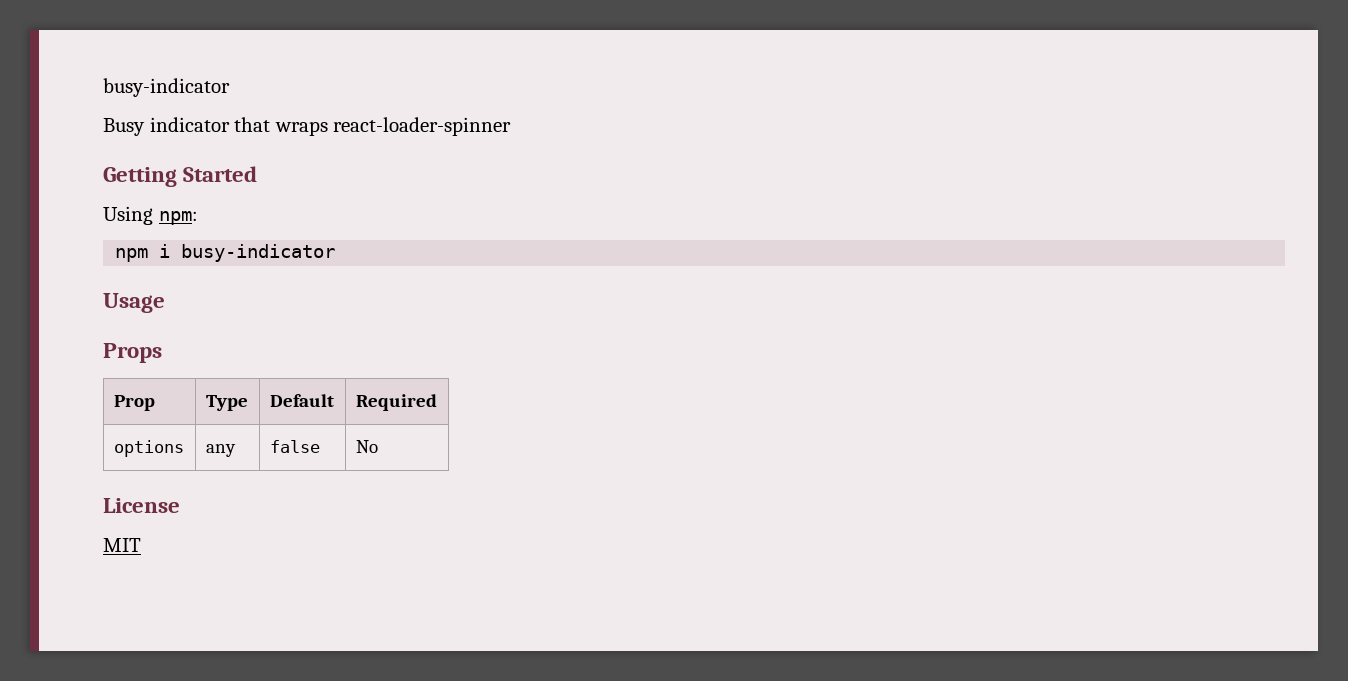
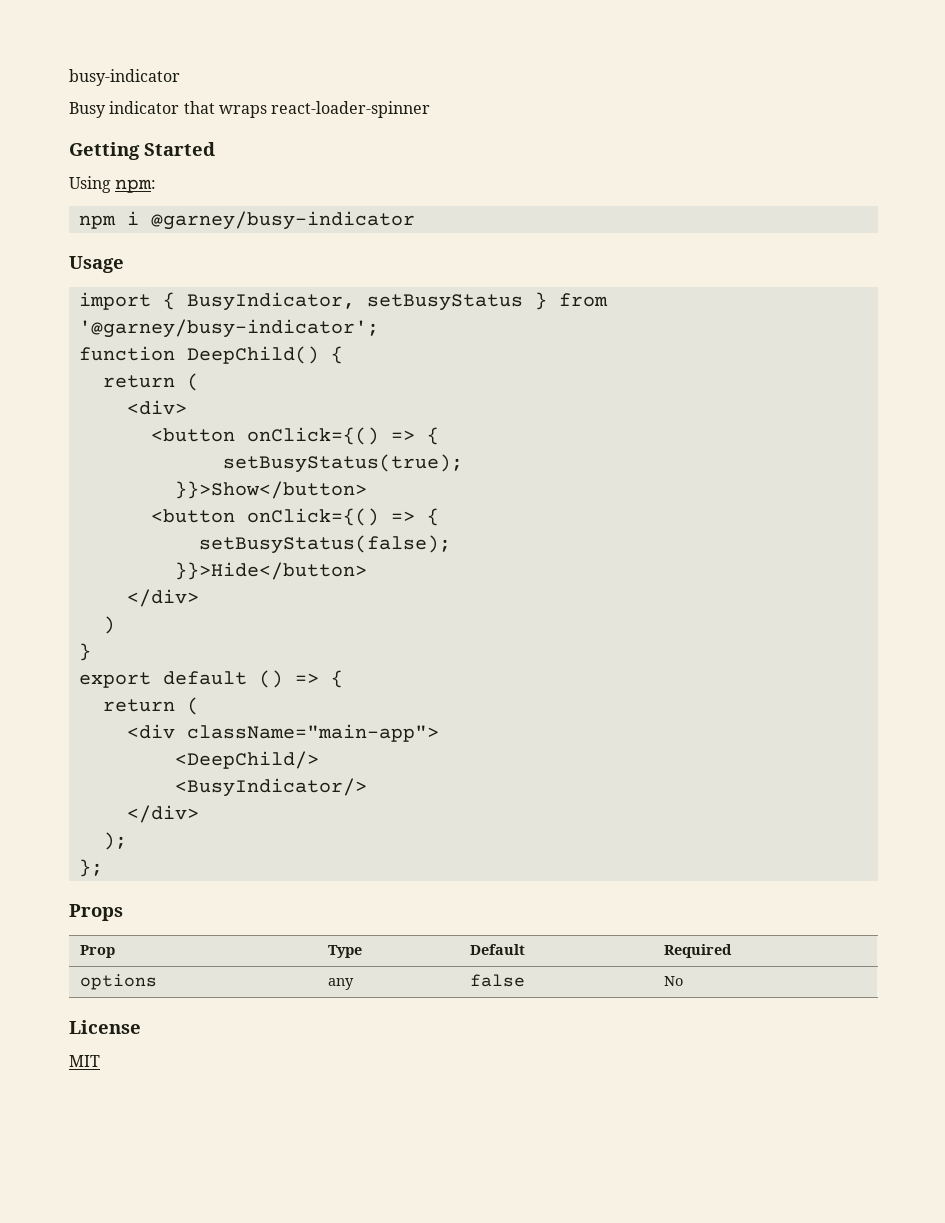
- npm i busy-indicator
+ npm i @garney/busy-indicator
+ import { BusyIndicator, setBusyStatus } from '@garney/busy-indicator';
+ function DeepChild() {
+ return (
+ <div>
+ <button onClick={() => {
+ setBusyStatus(true);
+ }}>Show</button>
+ <button onClick={() => {
+ setBusyStatus(false);
+ }}>Hide</button>
+ </div>
+ )
+ }
+ export default () => {
+ return (
+ <div className="main-app">
+ <DeepChild/>
+ <BusyIndicator/>
+ </div>
+ );
+ };

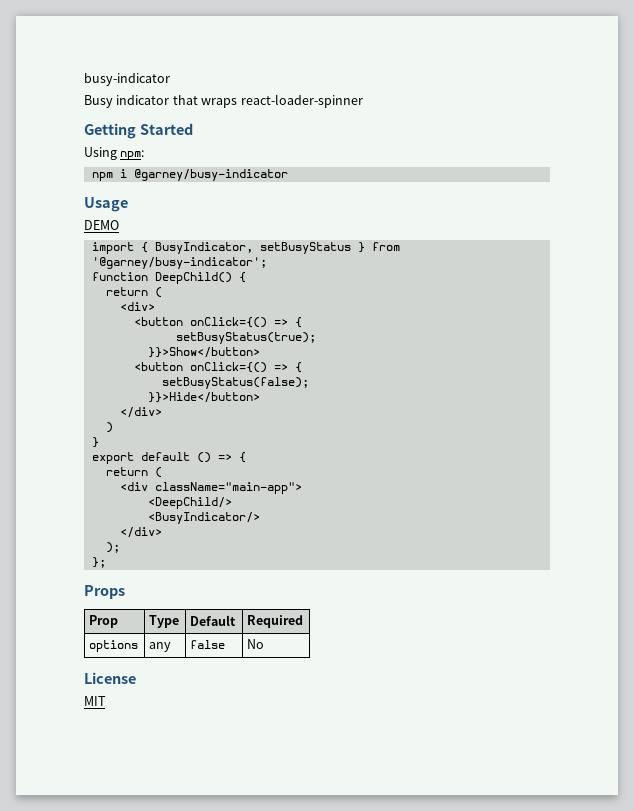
+ DEMO

